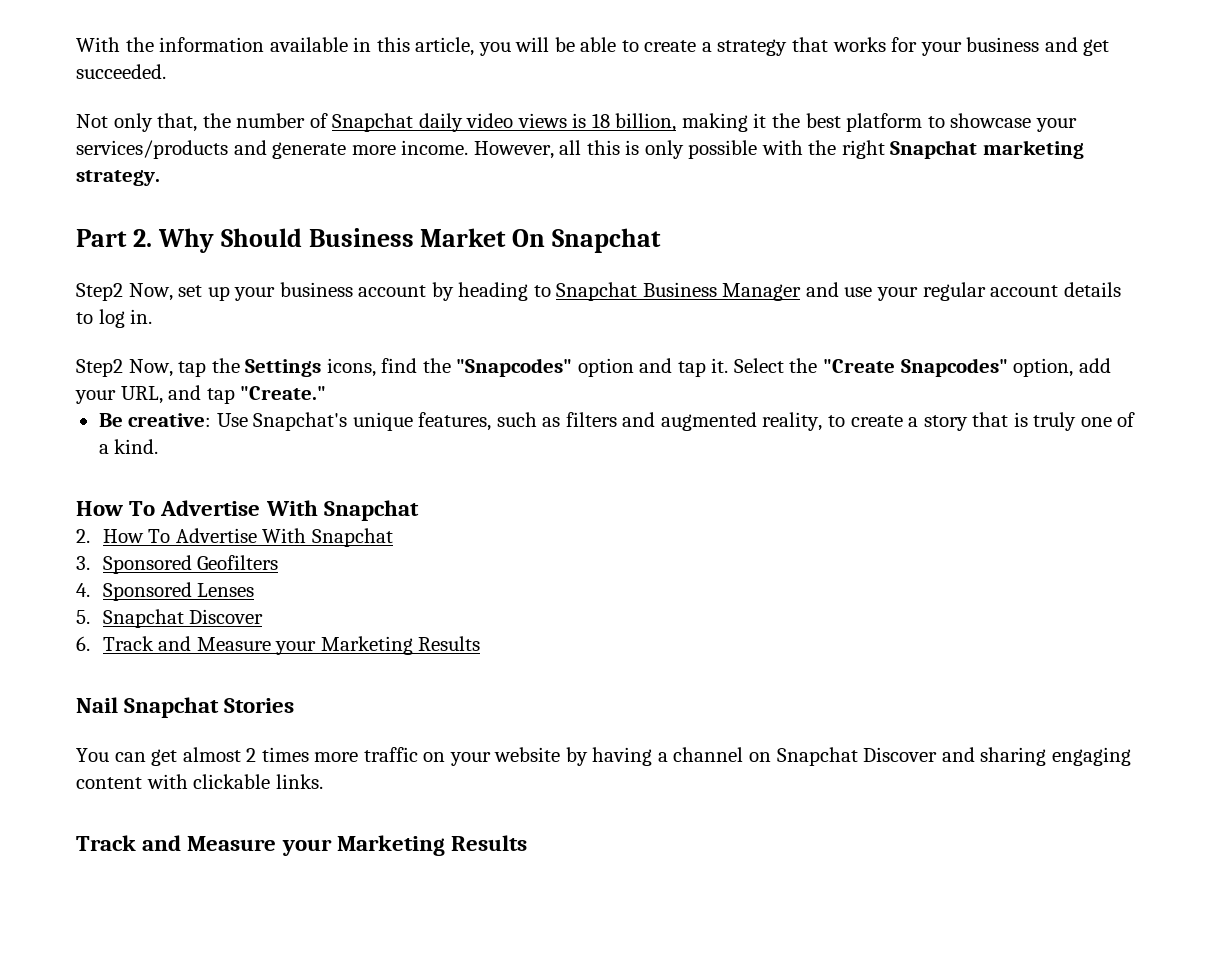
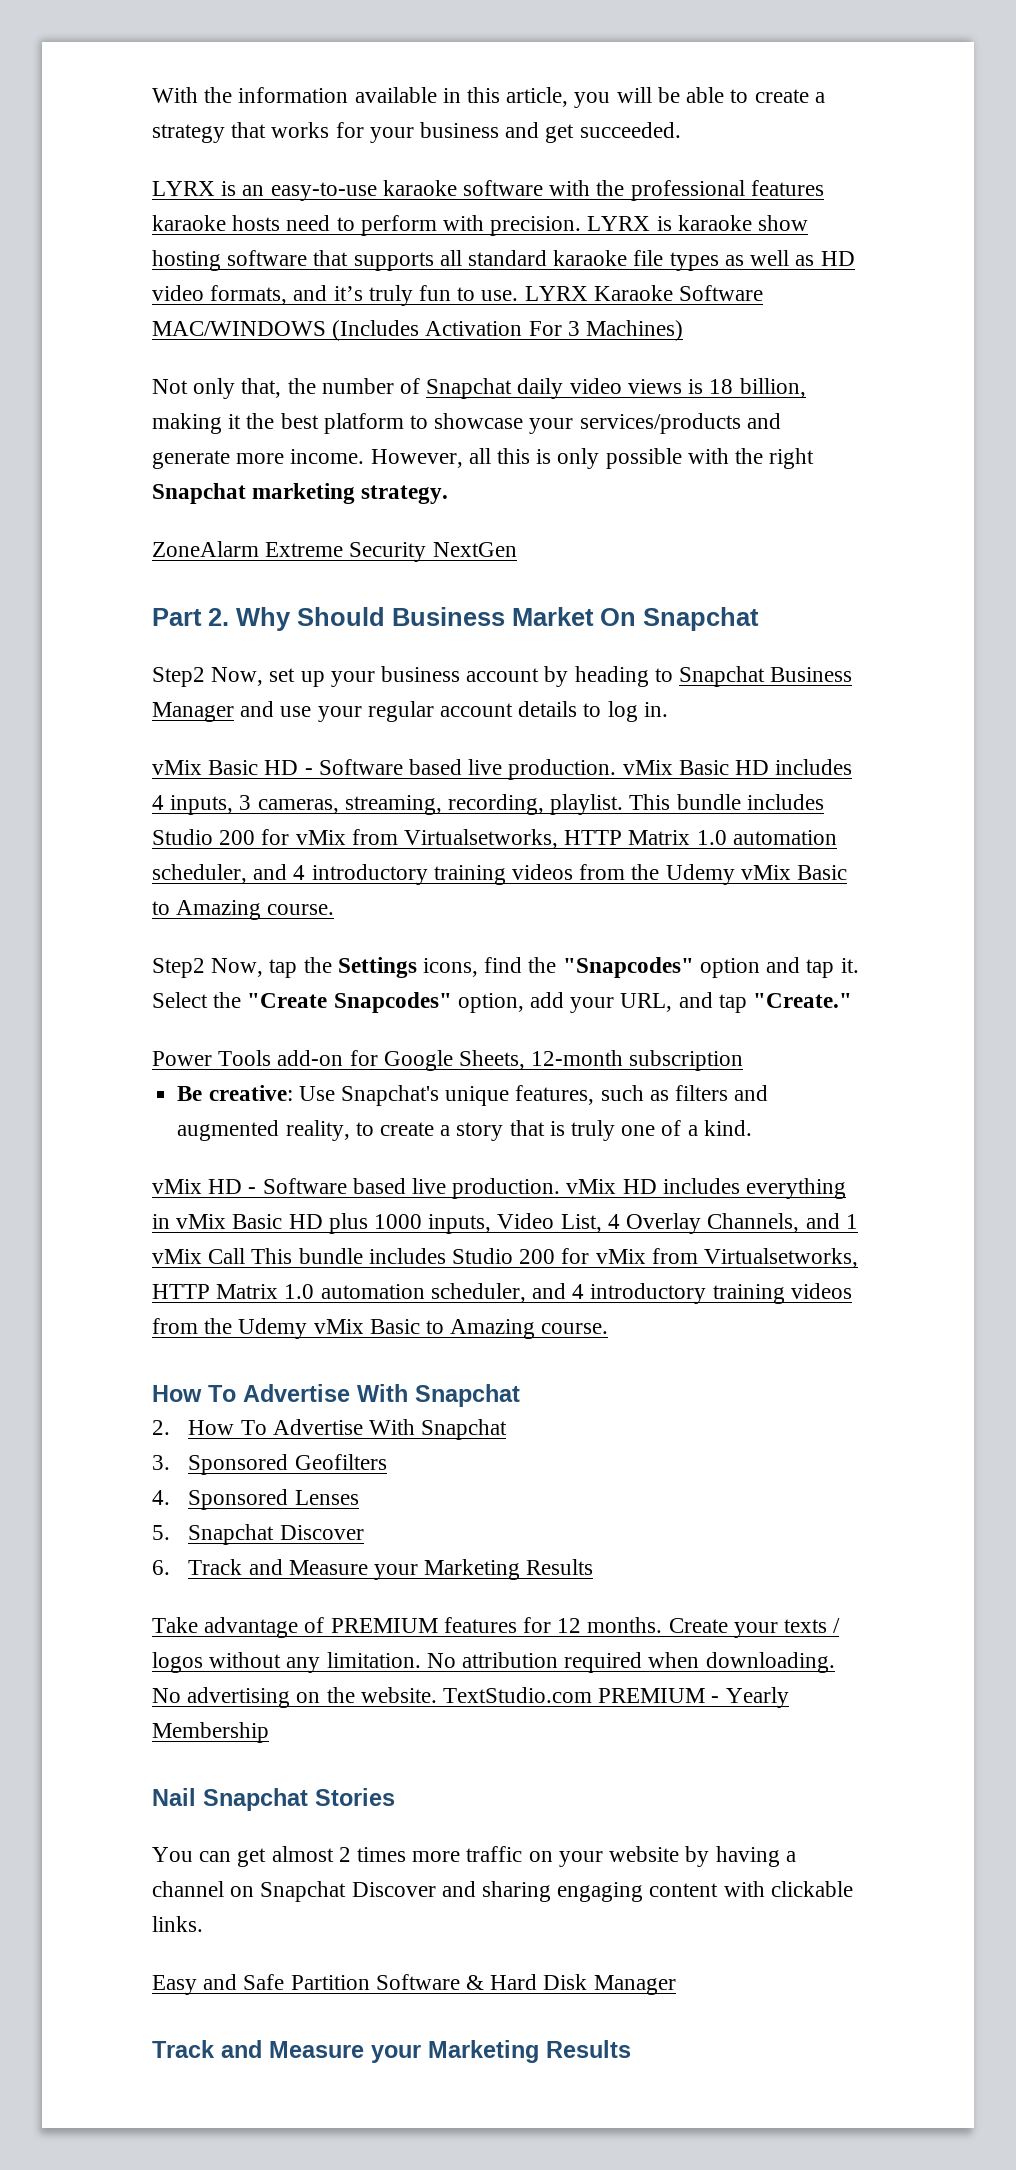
+ LYRX is an easy-to-use karaoke software with the professional features karaoke hosts need to perform with precision. LYRX is karaoke show hosting software that supports all standard karaoke file types as well as HD video formats, and it’s truly fun to use. LYRX Karaoke Software MAC/WINDOWS (Includes Activation For 3 Machines)
+ ZoneAlarm Extreme Security NextGen
+ vMix Basic HD - Software based live production. vMix Basic HD includes 4 inputs, 3 cameras, streaming, recording, playlist. This bundle includes Studio 200 for vMix from Virtualsetworks, HTTP Matrix 1.0 automation scheduler, and 4 introductory training videos from the Udemy vMix Basic to Amazing course.
+ Power Tools add-on for Google Sheets, 12-month subscription
+ vMix HD - Software based live production. vMix HD includes everything in vMix Basic HD plus 1000 inputs, Video List, 4 Overlay Channels, and 1 vMix Call This bundle includes Studio 200 for vMix from Virtualsetworks, HTTP Matrix 1.0 automation scheduler, and 4 introductory training videos from the Udemy vMix Basic to Amazing course.
+ Take advantage of PREMIUM features for 12 months. Create your texts / logos without any limitation. No attribution required when downloading. No advertising on the website. TextStudio.com PREMIUM - Yearly Membership
+ Easy and Safe Partition Software & Hard Disk Manager

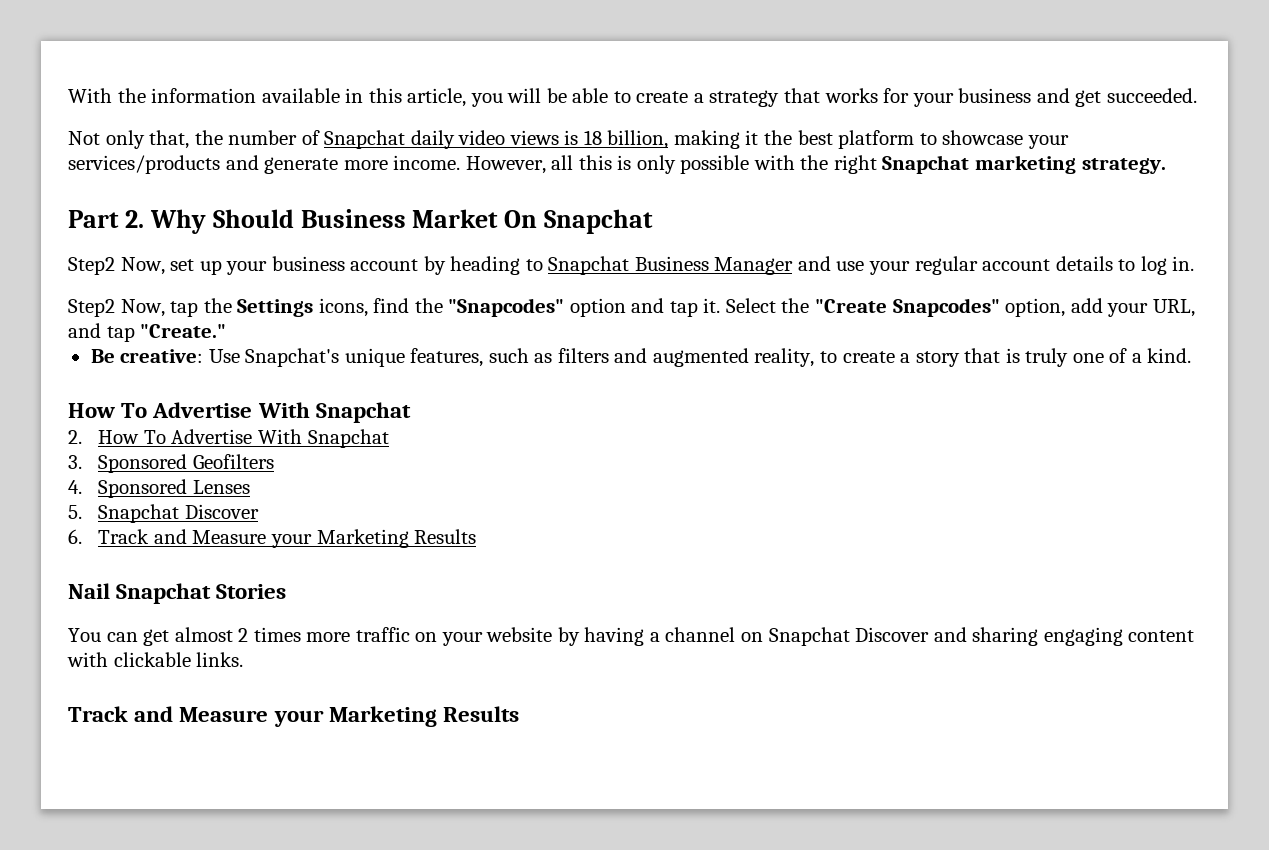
- LYRX is an easy-to-use karaoke software with the professional features karaoke hosts need to perform with precision. LYRX is karaoke show hosting software that supports all standard karaoke file types as well as HD video formats, and it’s truly fun to use. LYRX Karaoke Software MAC/WINDOWS (Includes Activation For 3 Machines)
- ZoneAlarm Extreme Security NextGen
- vMix Basic HD - Software based live production. vMix Basic HD includes 4 inputs, 3 cameras, streaming, recording, playlist. This bundle includes Studio 200 for vMix from Virtualsetworks, HTTP Matrix 1.0 automation scheduler, and 4 introductory training videos from the Udemy vMix Basic to Amazing course.
- Power Tools add-on for Google Sheets, 12-month subscription
- vMix HD - Software based live production. vMix HD includes everything in vMix Basic HD plus 1000 inputs, Video List, 4 Overlay Channels, and 1 vMix Call This bundle includes Studio 200 for vMix from Virtualsetworks, HTTP Matrix 1.0 automation scheduler, and 4 introductory training videos from the Udemy vMix Basic to Amazing course.
- Take advantage of PREMIUM features for 12 months. Create your texts / logos without any limitation. No attribution required when downloading. No advertising on the website. TextStudio.com PREMIUM - Yearly Membership
- Easy and Safe Partition Software & Hard Disk Manager

